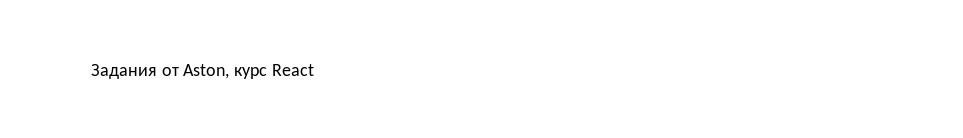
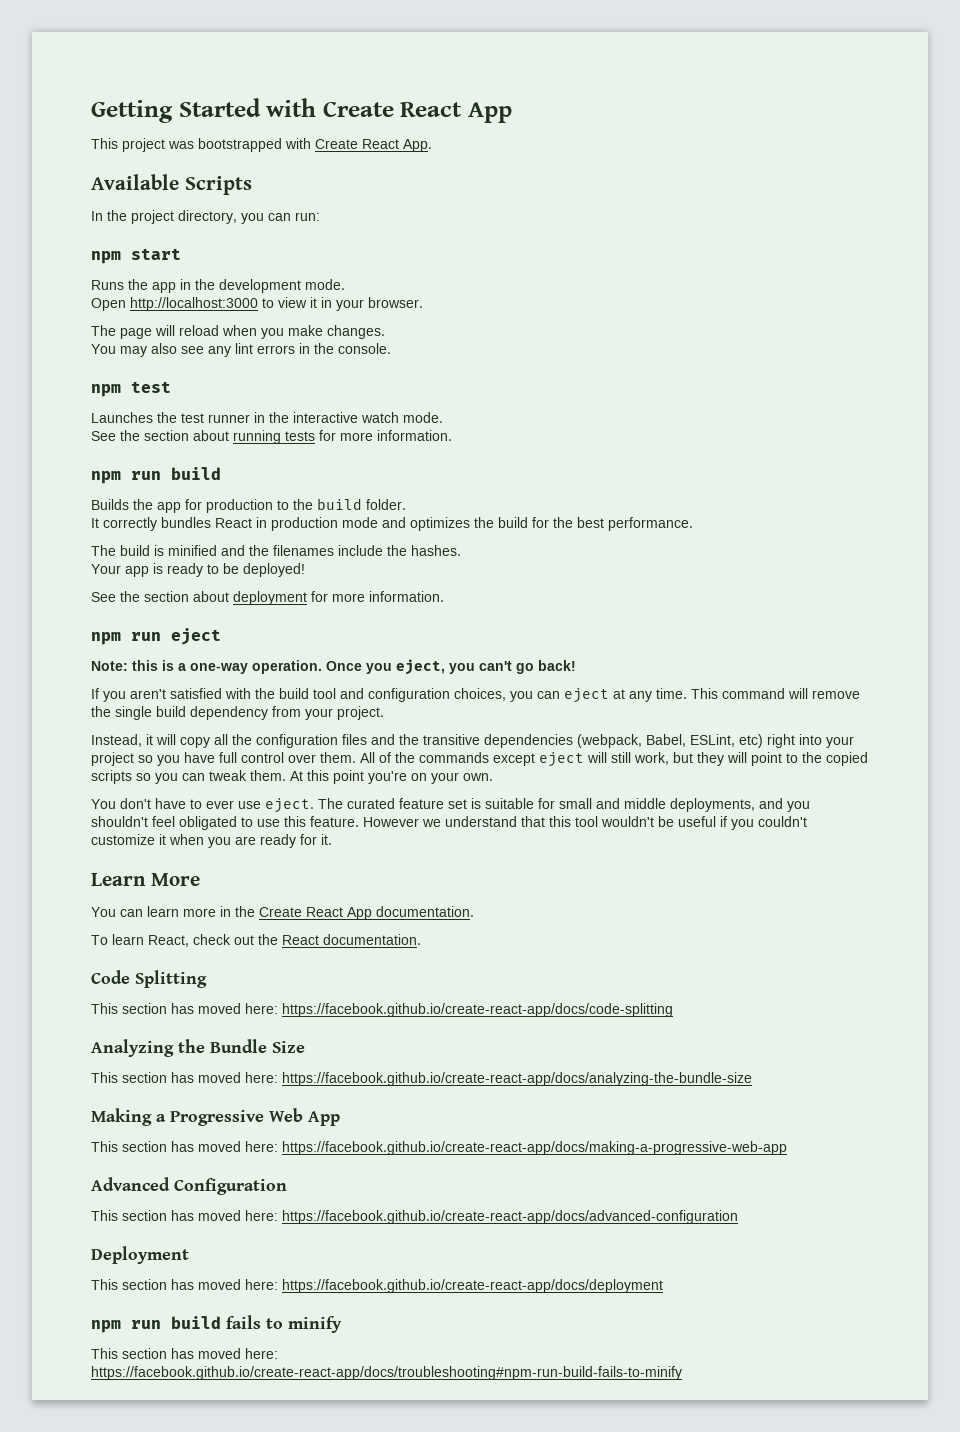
- Задания от Aston, курс React
+ Getting Started with Create React App
+ This project was bootstrapped with Create React App.
+ Available Scripts
+ In the project directory, you can run:
+ npm start
+ Runs the app in the development mode.
+ Open http://localhost:3000 to view it in your browser.
+ The page will reload when you make changes.
+ You may also see any lint errors in the console.
+ npm test
+ Launches the test runner in the interactive watch mode.
+ See the section about running tests for more information.
+ npm run build
+ Builds the app for production to the build folder.
+ It correctly bundles React in production mode and optimizes the build for the best performance.
+ The build is minified and the filenames include the hashes.
+ Your app is ready to be deployed!
+ See the section about deployment for more information.
+ npm run eject
+ Note: this is a one-way operation. Once you eject, you can't go back!
+ If you aren't satisfied with the build tool and configuration choices, you can eject at any time. This command will remove the single build dependency from your project.
+ Instead, it will copy all the configuration files and the transitive dependencies (webpack, Babel, ESLint, etc) right into your project so you have full control over them. All of the commands except eject will still work, but they will point to the copied scripts so you can tweak them. At this point you're on your own.
+ You don't have to ever use eject. The curated feature set is suitable for small and middle deployments, and you shouldn't feel obligated to use this feature. However we understand that this tool wouldn't be useful if you couldn't customize it when you are ready for it.
+ Learn More
+ You can learn more in the Create React App documentation.
+ To learn React, check out the React documentation.
+ Code Splitting
+ This section has moved here: https://facebook.github.io/create-react-app/docs/code-splitting
+ Analyzing the Bundle Size
+ This section has moved here: https://facebook.github.io/create-react-app/docs/analyzing-the-bundle-size
+ Making a Progressive Web App
+ This section has moved here: https://facebook.github.io/create-react-app/docs/making-a-progressive-web-app
+ Advanced Configuration
+ This section has moved here: https://facebook.github.io/create-react-app/docs/advanced-configuration
+ Deployment
+ This section has moved here: https://facebook.github.io/create-react-app/docs/deployment
+ npm run build fails to minify
+ This section has moved here: https://facebook.github.io/create-react-app/docs/troubleshooting#npm-run-build-fails-to-minify

